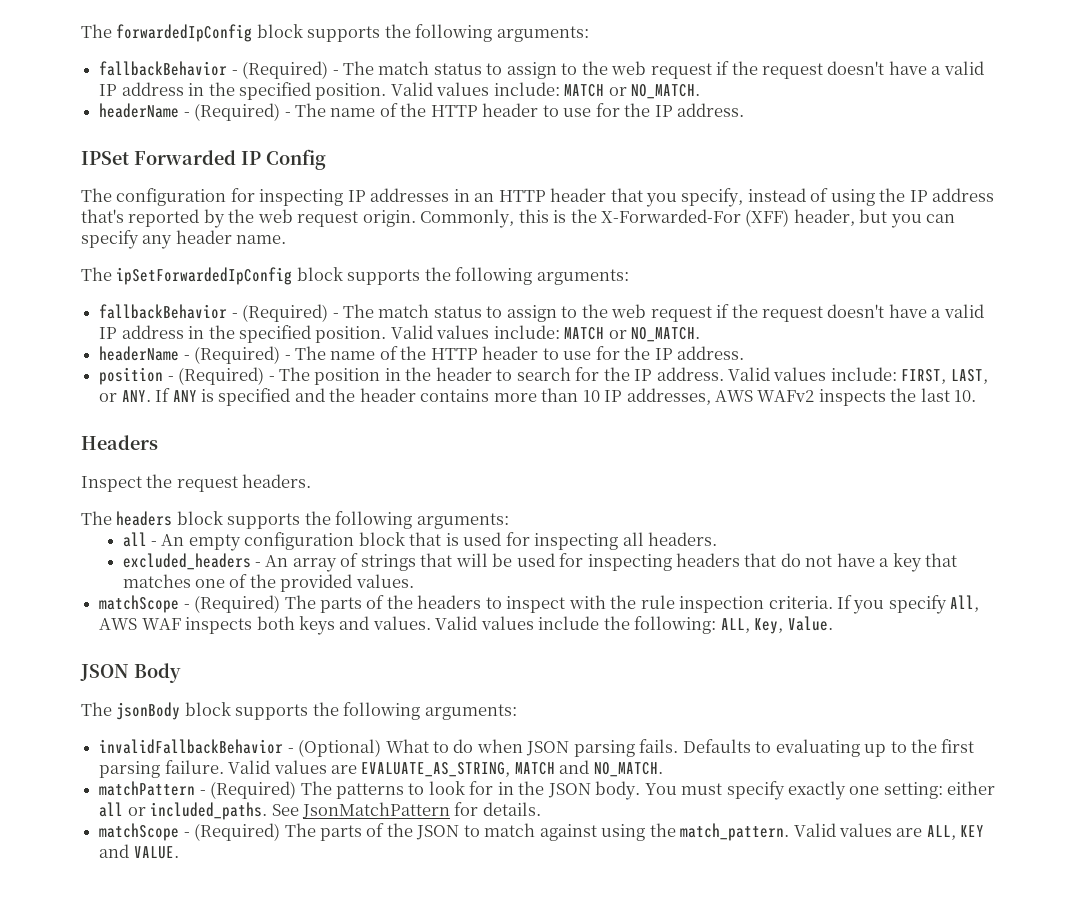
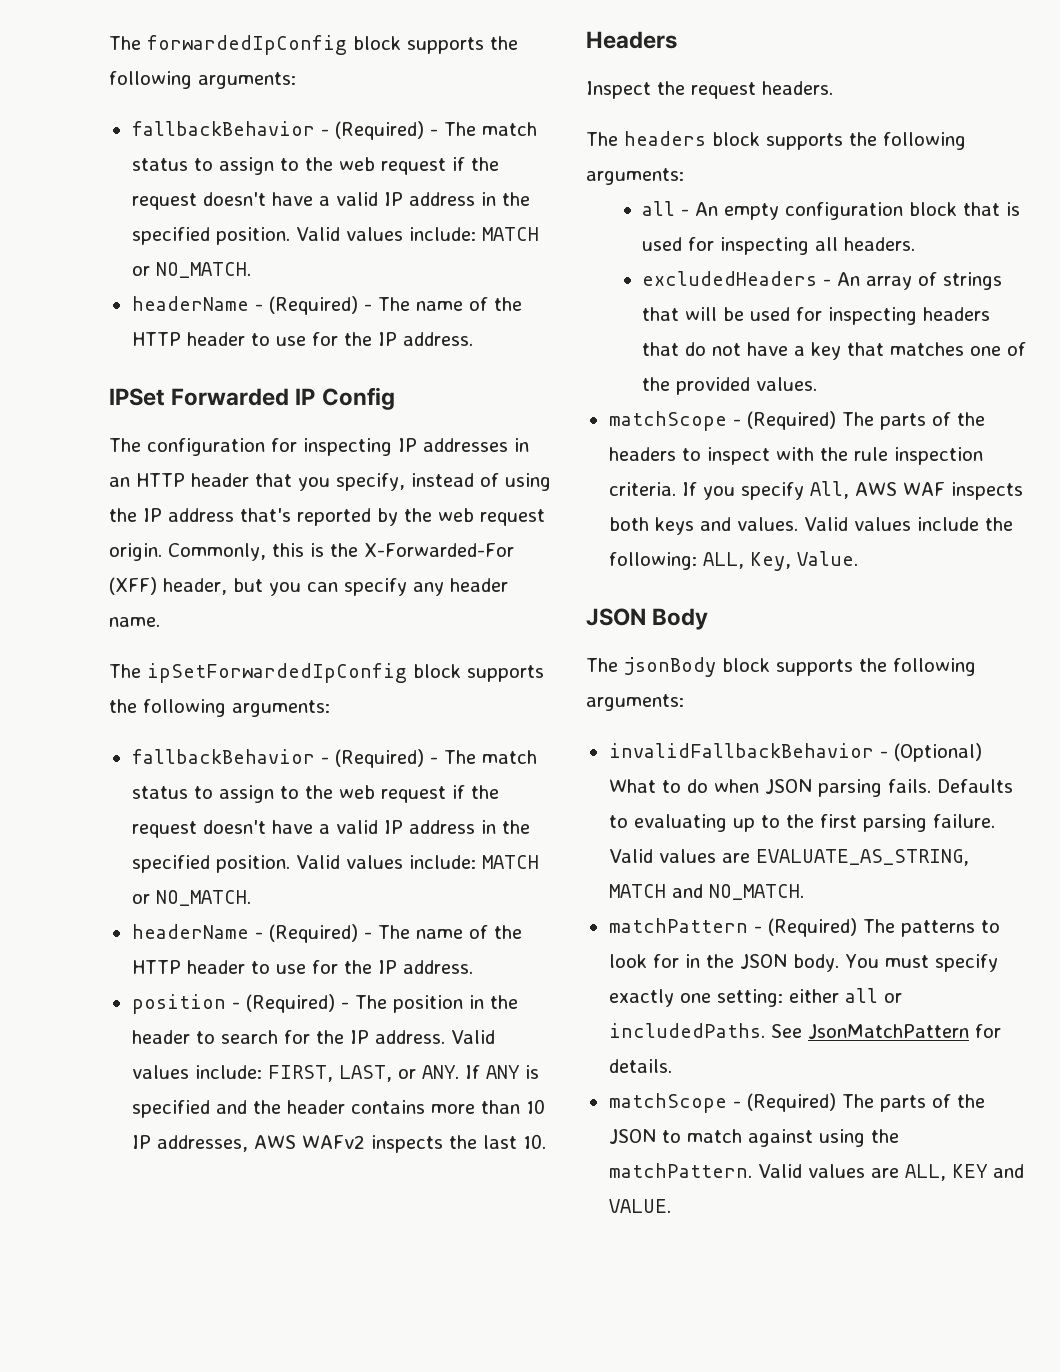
- excluded_headers - An array of strings that will be used for inspecting headers that do not have a key that matches one of the provided values.
+ excludedHeaders - An array of strings that will be used for inspecting headers that do not have a key that matches one of the provided values.
- You must specify exactly one setting: either all or included_paths.
+ You must specify exactly one setting: either all or includedPaths.
- matchScope - (Required) The parts of the JSON to match against using the match_pattern.
+ matchScope - (Required) The parts of the JSON to match against using the matchPattern.

